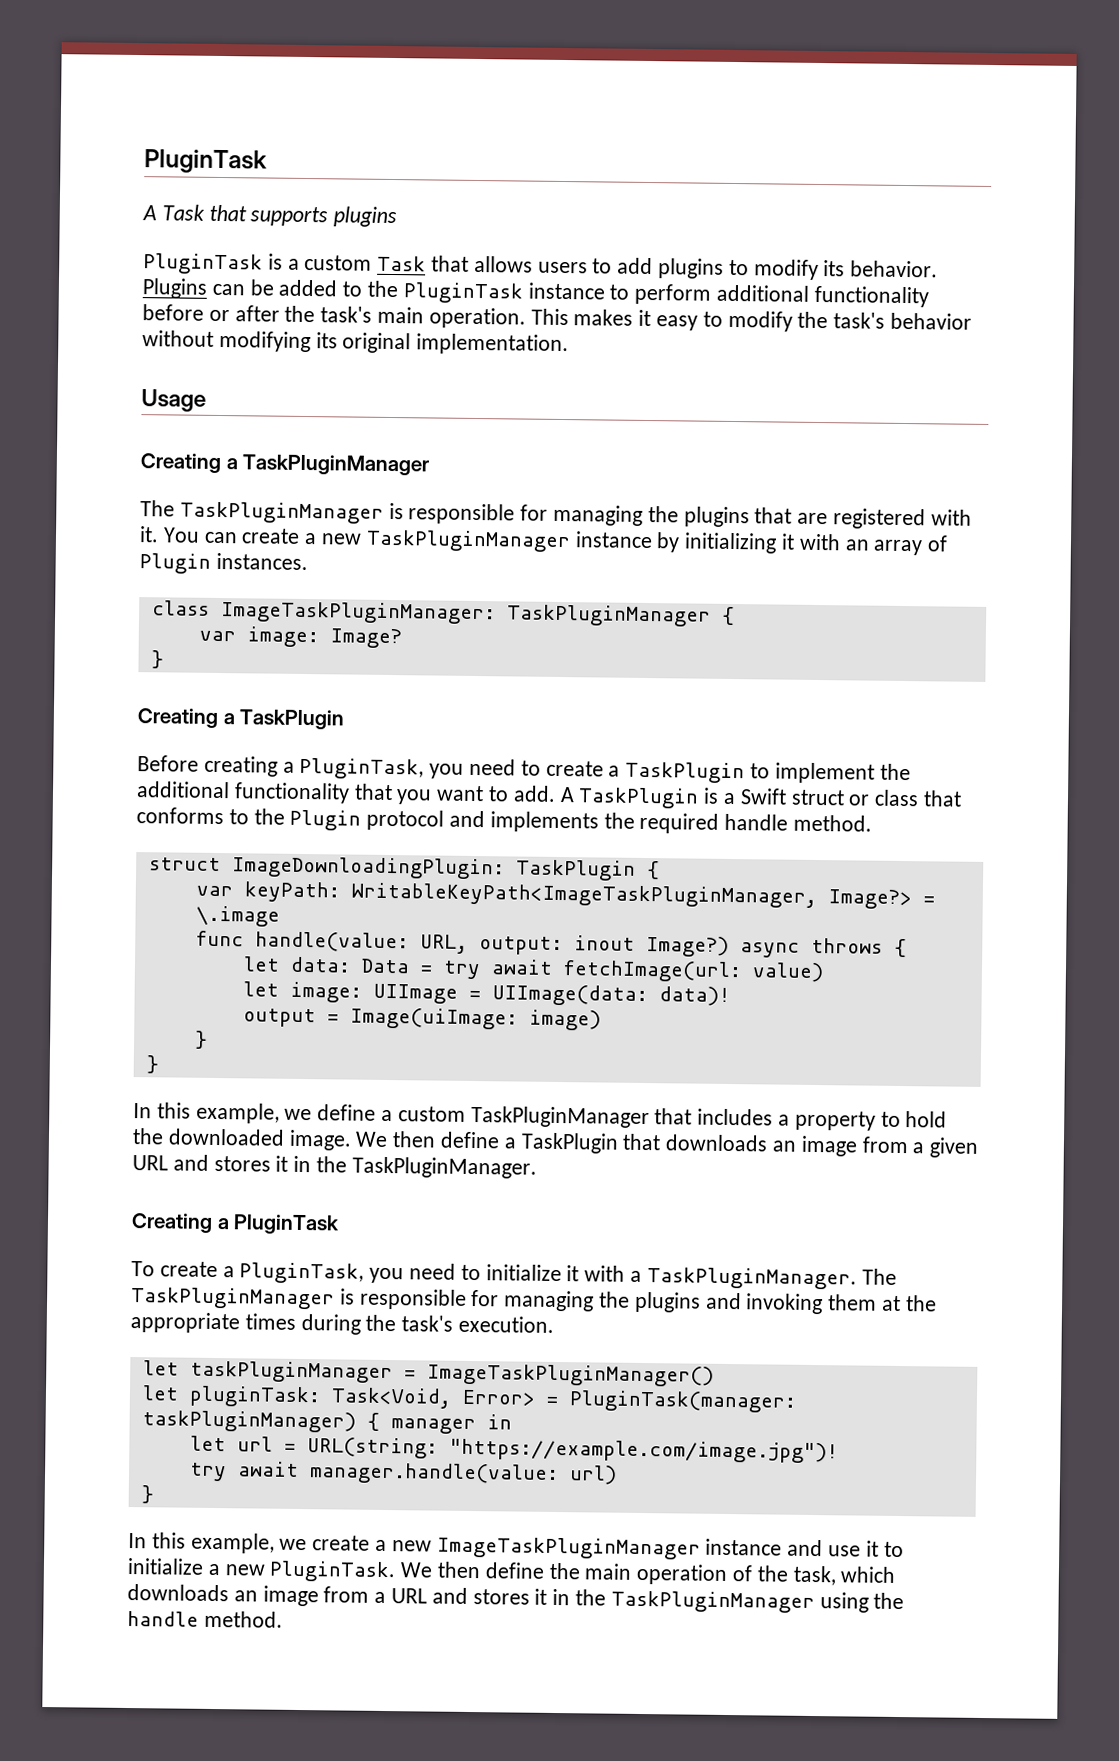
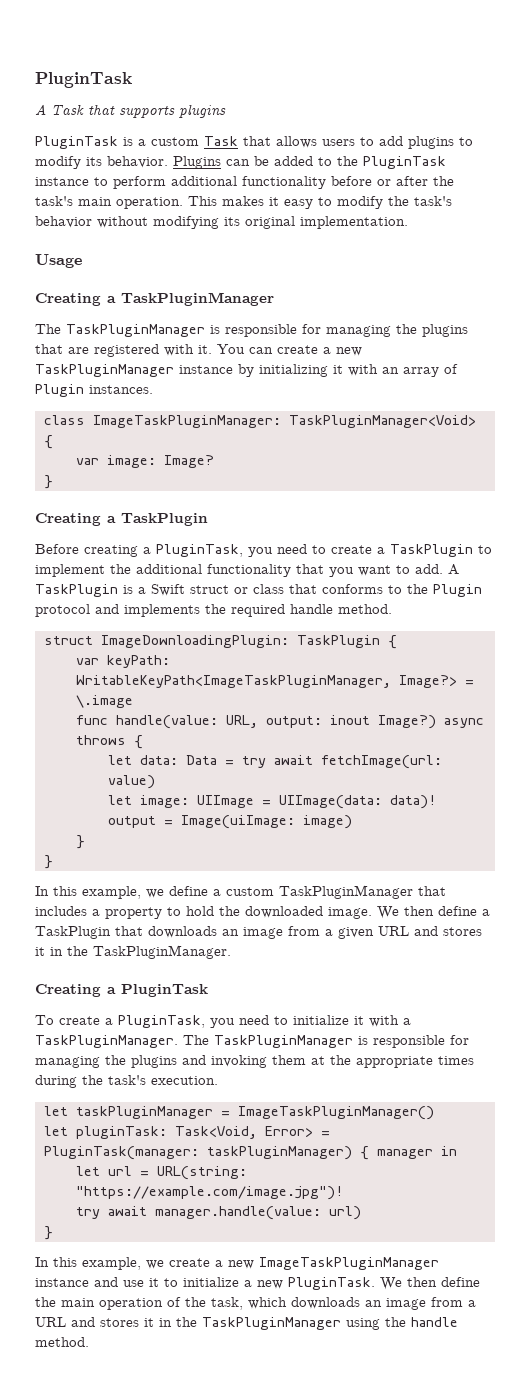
- class ImageTaskPluginManager: TaskPluginManager {
+ class ImageTaskPluginManager: TaskPluginManager<Void> {

